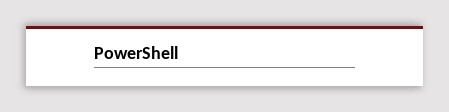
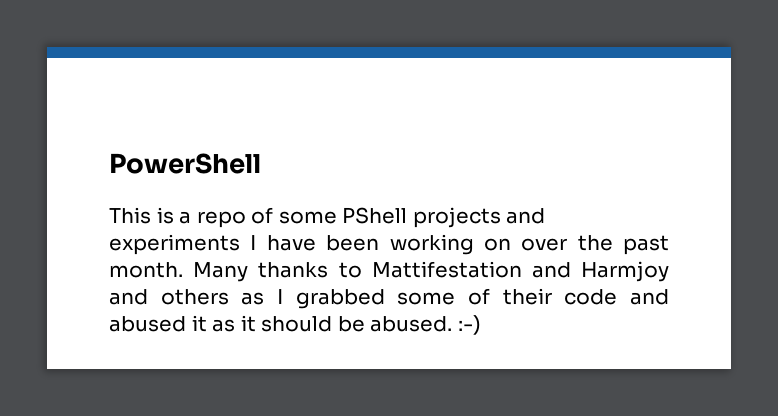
+ This is a repo of some PShell projects and experiments I have been working on over the past month. Many thanks to Mattifestation and Harmjoy and others as I grabbed some of their code and abused it as it should be abused. :-)

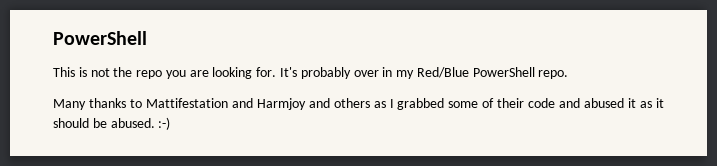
- This is a repo of some PShell projects and experiments I have been working on over the past month. Many thanks to Mattifestation and Harmjoy and others as I grabbed some of their code and abused it as it should be abused. :-)
+ This is not the repo you are looking for. It's probably over in my Red/Blue PowerShell repo.
+ Many thanks to Mattifestation and Harmjoy and others as I grabbed some of their code and abused it as it should be abused. :-)

